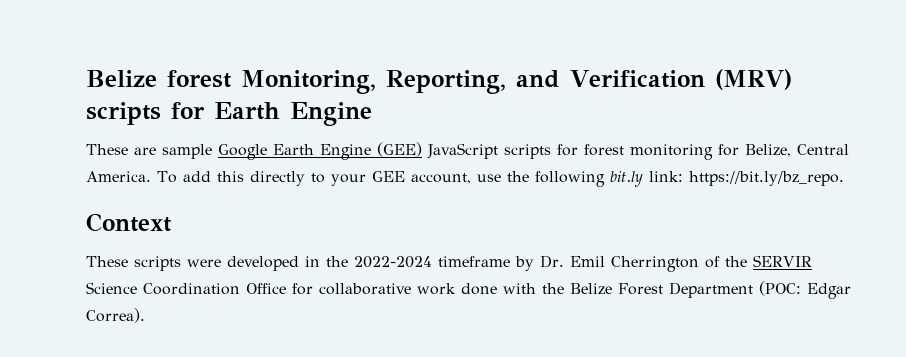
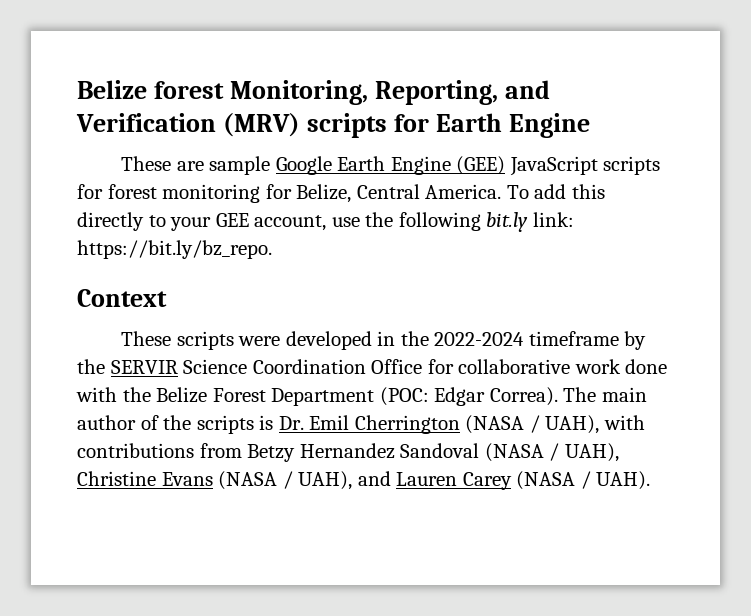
- These scripts were developed in the 2022-2024 timeframe by Dr. Emil Cherrington of the SERVIR Science Coordination Office for collaborative work done with the Belize Forest Department (POC: Edgar Correa).
+ These scripts were developed in the 2022-2024 timeframe by the SERVIR Science Coordination Office for collaborative work done with the Belize Forest Department (POC: Edgar Correa).
+ The main author of the scripts is Dr. Emil Cherrington (NASA / UAH), with contributions from Betzy Hernandez Sandoval (NASA / UAH), Christine Evans (NASA / UAH), and Lauren Carey (NASA / UAH).

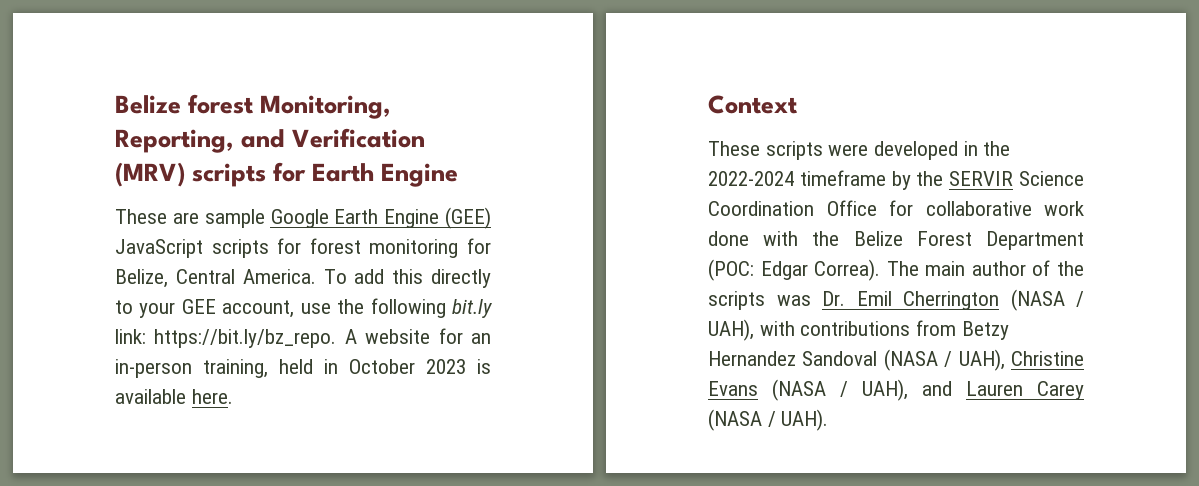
- To add this directly to your GEE account, use the following bit.ly link: https://bit.ly/bz_repo.
+ To add this directly to your GEE account, use the following bit.ly link: https://bit.ly/bz_repo. A website for an in-person training, held in October 2023 is available here.
- The main author of the scripts is Dr. Emil Cherrington (NASA / UAH), with contributions from Betzy Hernandez Sandoval (NASA / UAH), Christine Evans (NASA / UAH), and Lauren Carey (NASA / UAH).
+ The main author of the scripts was Dr. Emil Cherrington (NASA / UAH), with contributions from Betzy Hernandez Sandoval (NASA / UAH), Christine Evans (NASA / UAH), and Lauren Carey (NASA / UAH).

